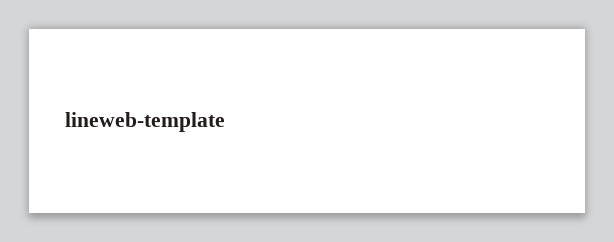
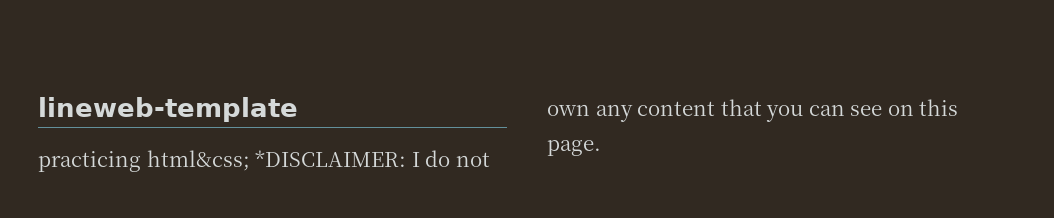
+ practicing html&css; *DISCLAIMER: I do not own any content that you can see on this page.

